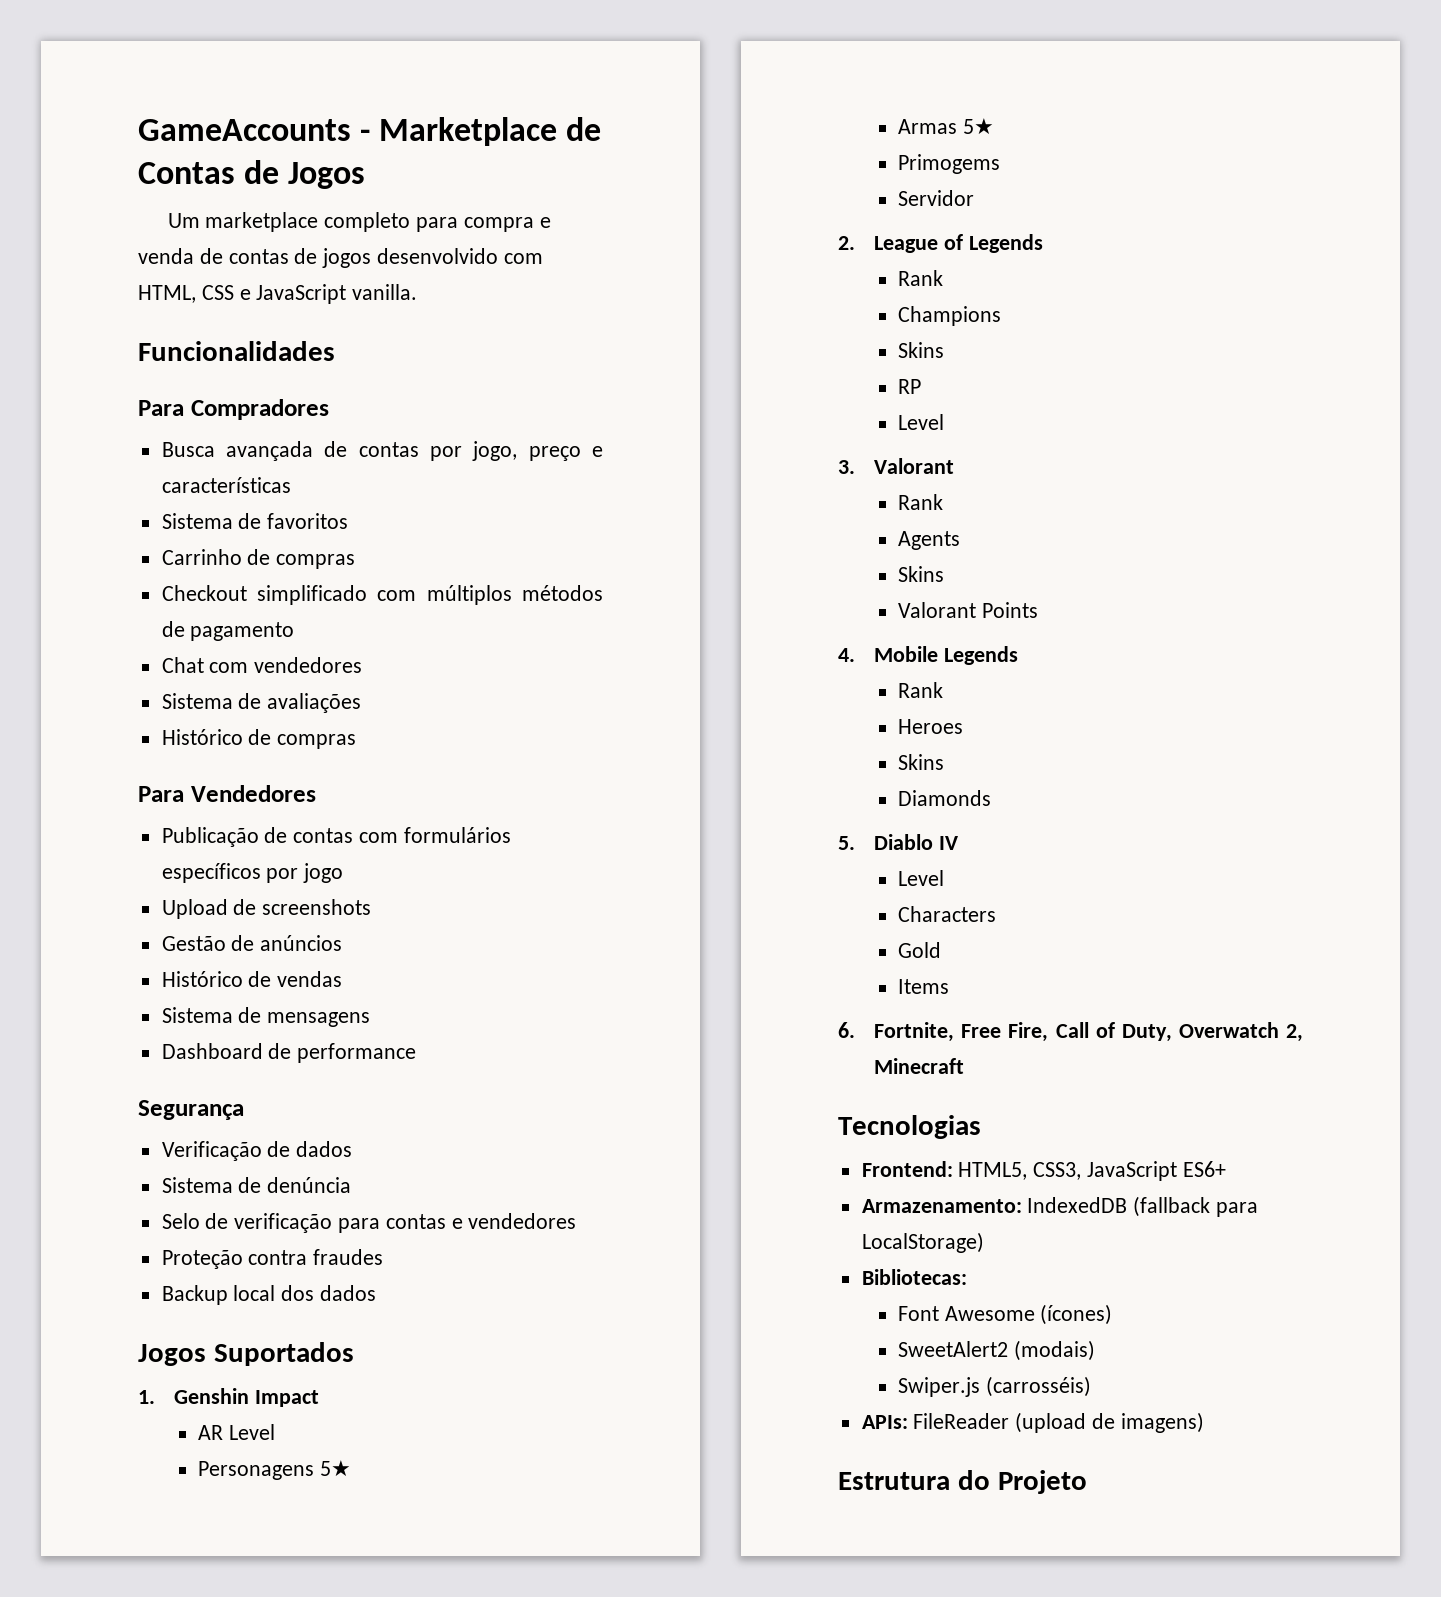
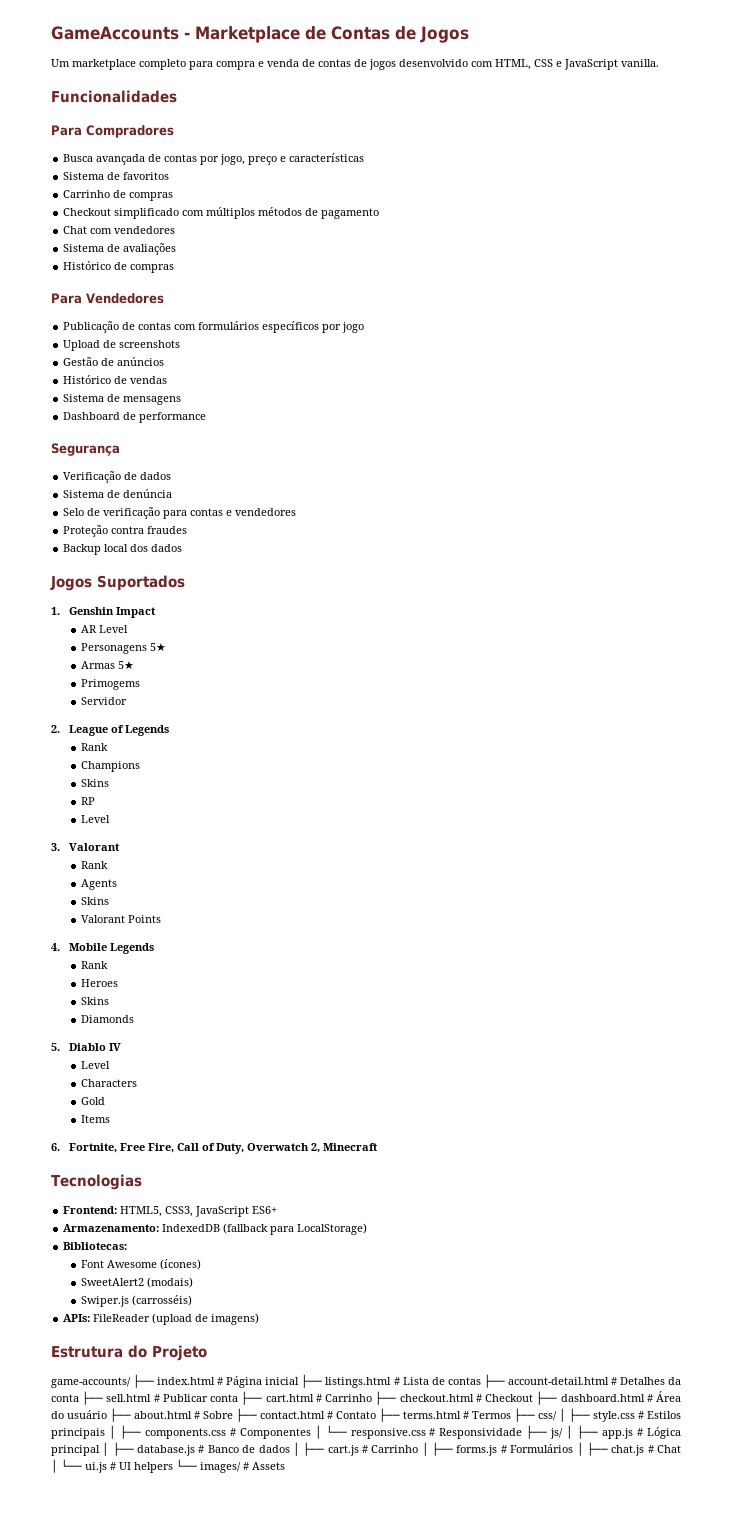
+ game-accounts/ ├── index.html # Página inicial ├── listings.html # Lista de contas ├── account-detail.html # Detalhes da conta ├── sell.html # Publicar conta ├── cart.html # Carrinho ├── checkout.html # Checkout ├── dashboard.html # Área do usuário ├── about.html # Sobre ├── contact.html # Contato ├── terms.html # Termos ├── css/ │ ├── style.css # Estilos principais │ ├── components.css # Componentes │ └── responsive.css # Responsividade ├── js/ │ ├── app.js # Lógica principal │ ├── database.js # Banco de dados │ ├── cart.js # Carrinho │ ├── forms.js # Formulários │ ├── chat.js # Chat │ └── ui.js # UI helpers └── images/ # Assets

